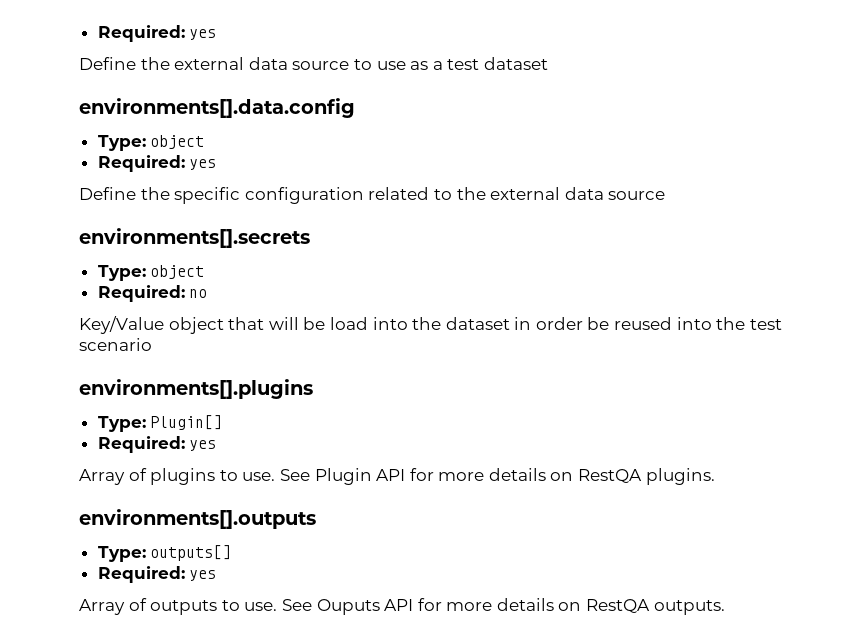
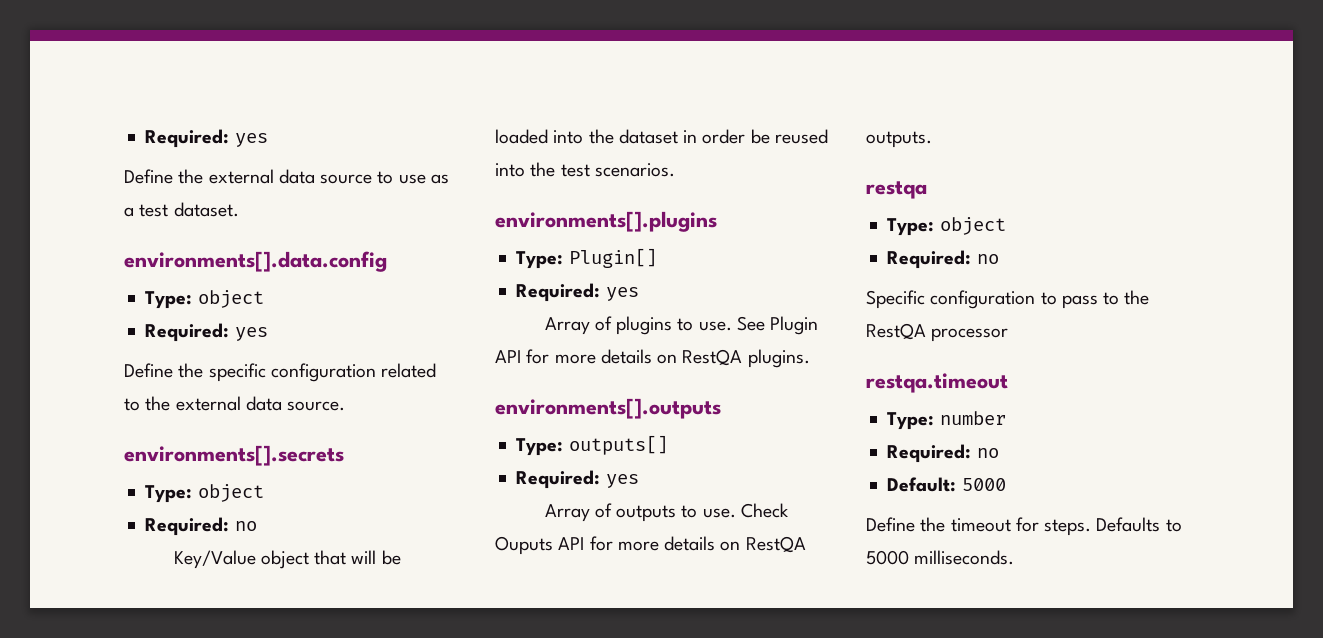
- Define the external data source to use as a test dataset
+ Define the external data source to use as a test dataset.
- Define the specific configuration related to the external data source
+ Define the specific configuration related to the external data source.
- Key/Value object that will be load into the dataset in order be reused into the test scenario
+ Key/Value object that will be loaded into the dataset in order be reused into the test scenarios.
- See Ouputs API for more details on RestQA outputs.
+ Check Ouputs API for more details on RestQA outputs.
+ restqa
+ Type: object
+ Required: no
+ Specific configuration to pass to the RestQA processor
+ restqa.timeout
+ Type: number
+ Required: no
+ Default: 5000
+ Define the timeout for steps. Defaults to 5000 milliseconds.

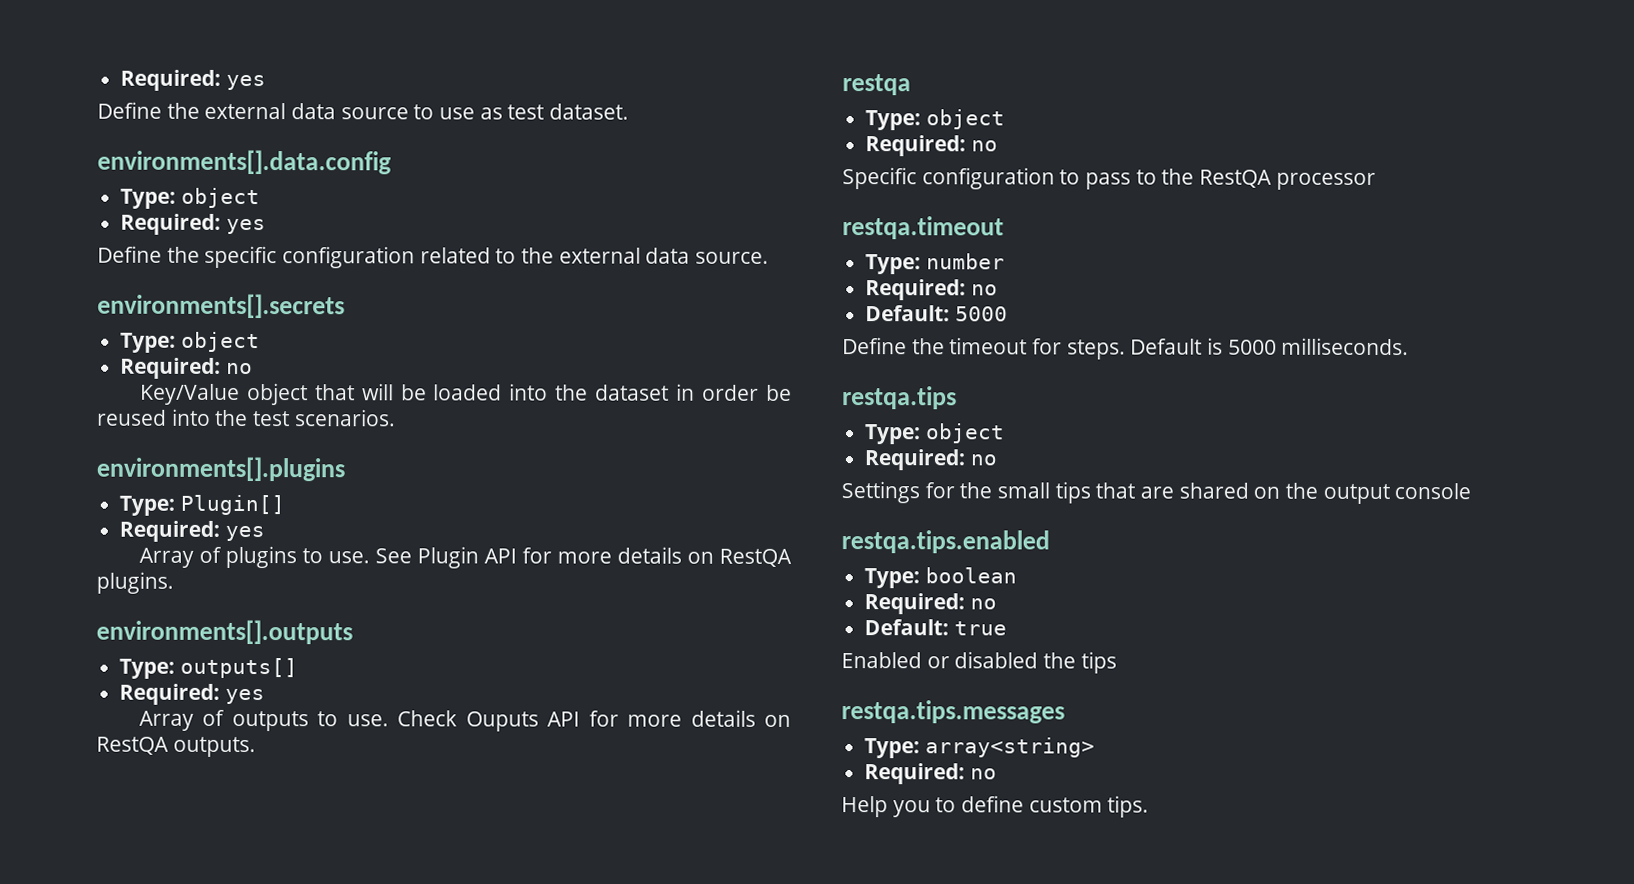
- Define the external data source to use as a test dataset.
+ Define the external data source to use as test dataset.
- Defaults to 5000 milliseconds.
+ Default is 5000 milliseconds.
+ restqa.tips
+ Type: object
+ Required: no
+ Settings for the small tips that are shared on the output console
+ restqa.tips.enabled
+ Type: boolean
+ Required: no
+ Default: true
+ Enabled or disabled the tips
+ restqa.tips.messages
+ Type: array<string>
+ Required: no
+ Help you to define custom tips.

